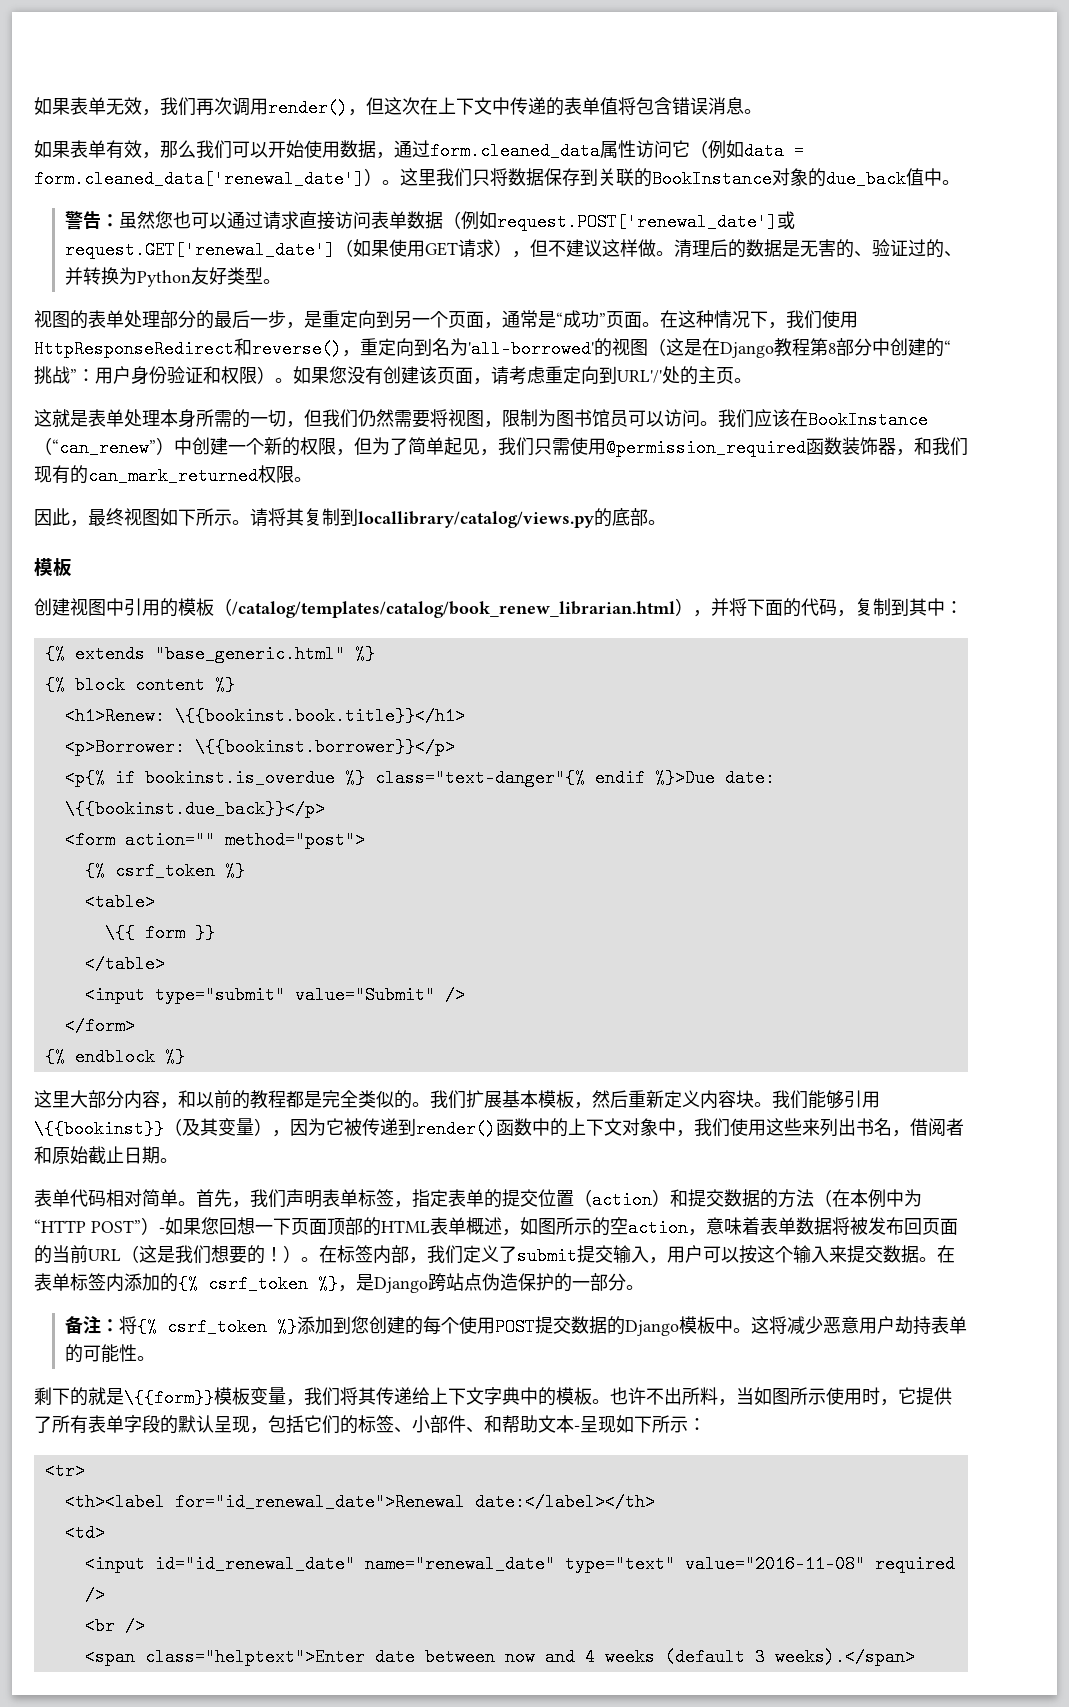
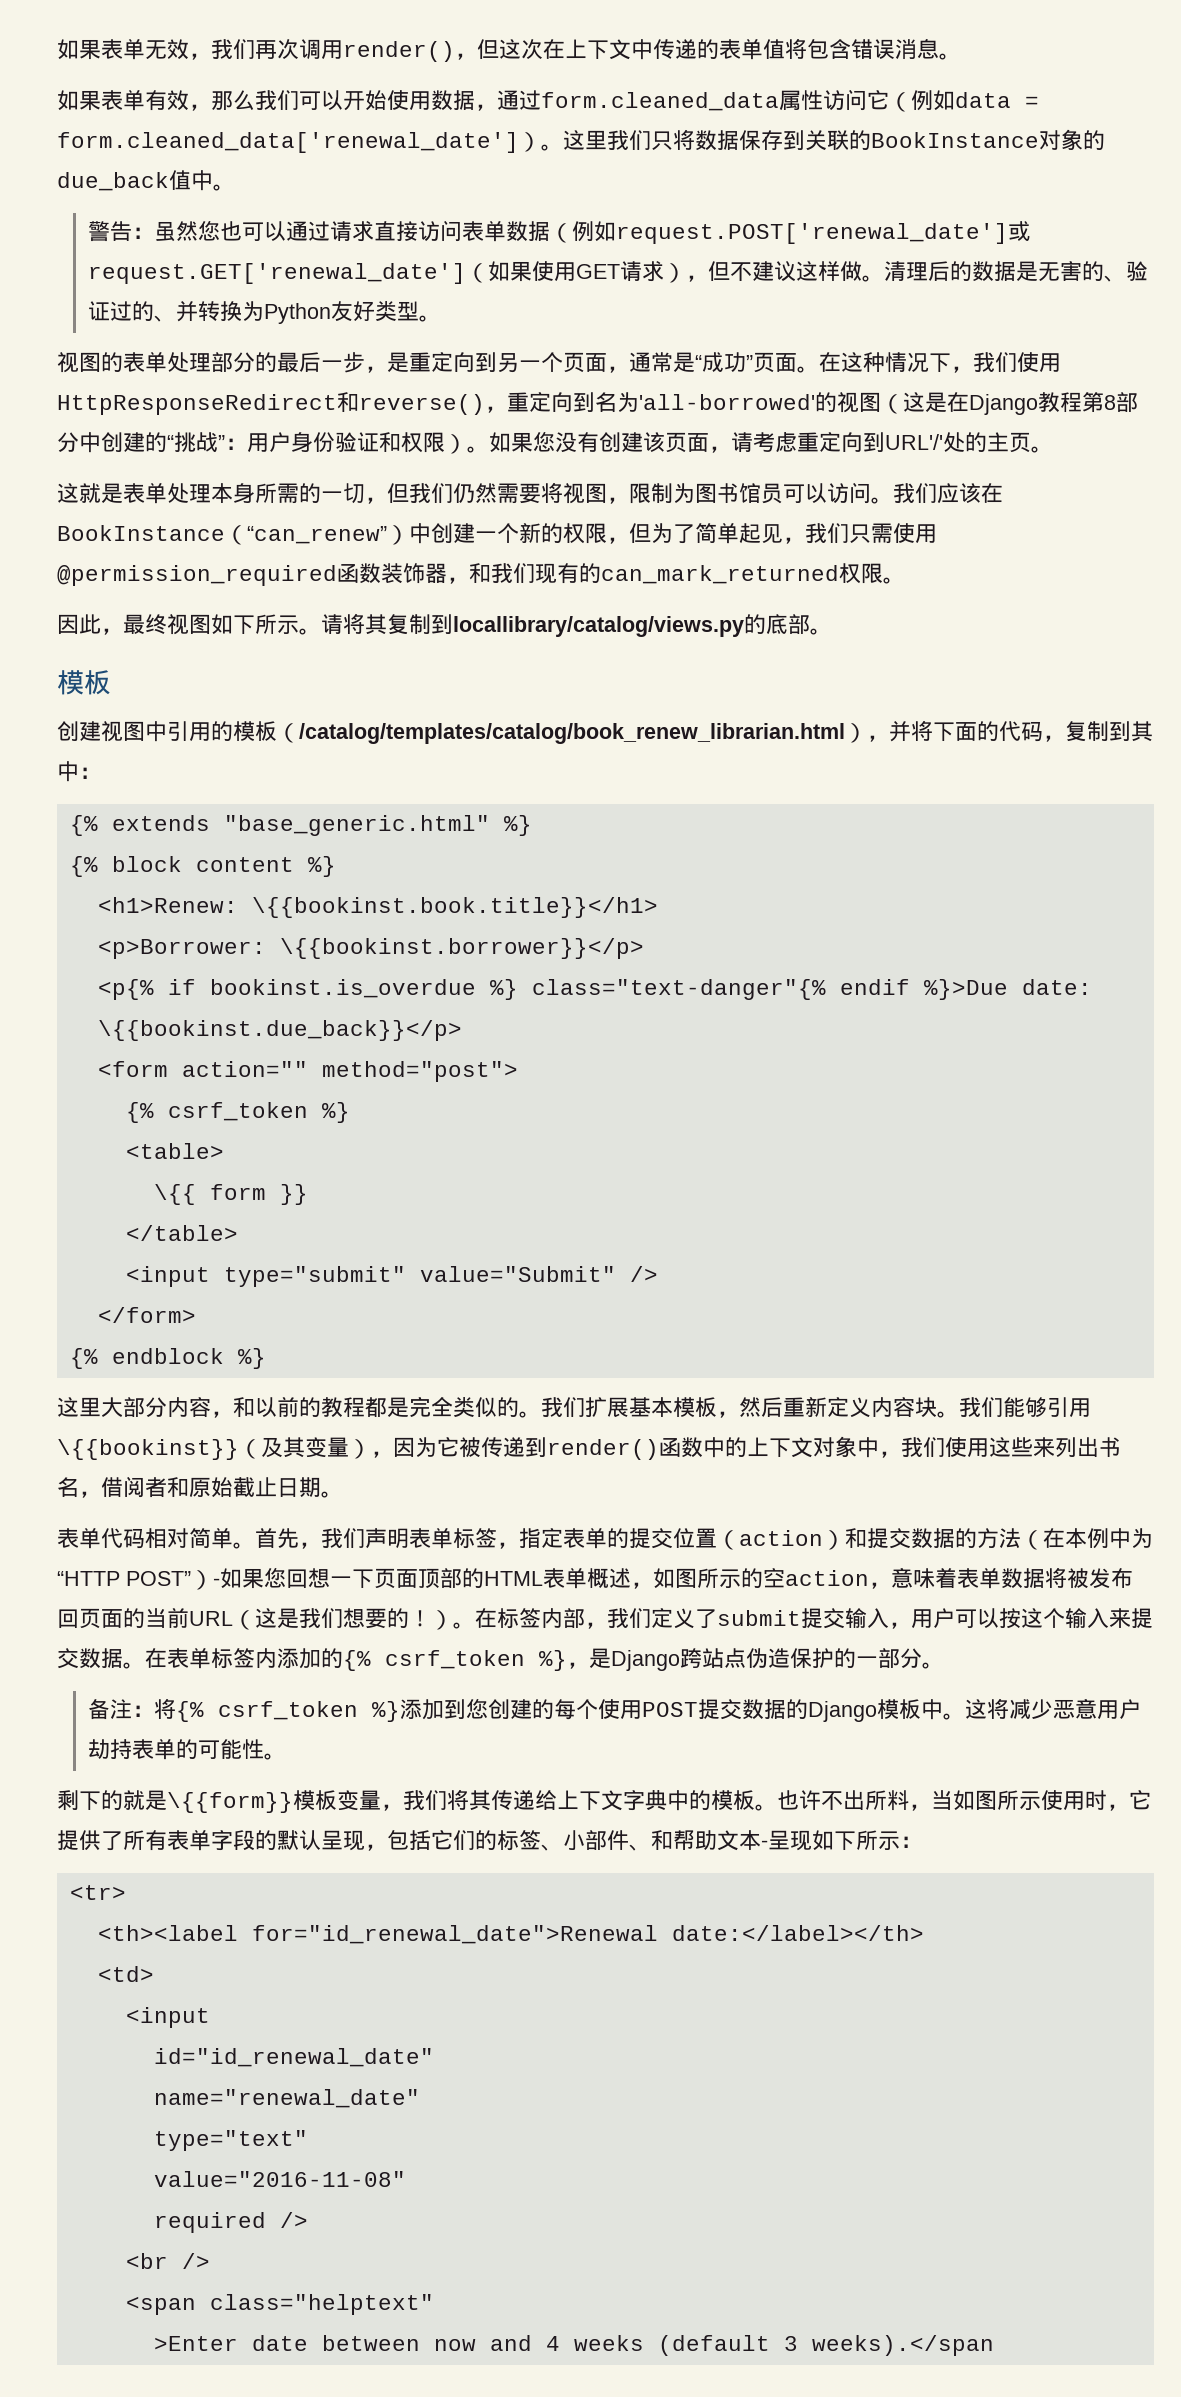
  <td>
- <input id="id_renewal_date" name="renewal_date" type="text" value="2016-11-08" required />
+ <input
+ id="id_renewal_date"
+ name="renewal_date"
+ type="text"
+ value="2016-11-08"
+ required />
- <span class="helptext">Enter date between now and 4 weeks (default 3 weeks).</span>
+ <span class="helptext"
+ >Enter date between now and 4 weeks (default 3 weeks).</span

